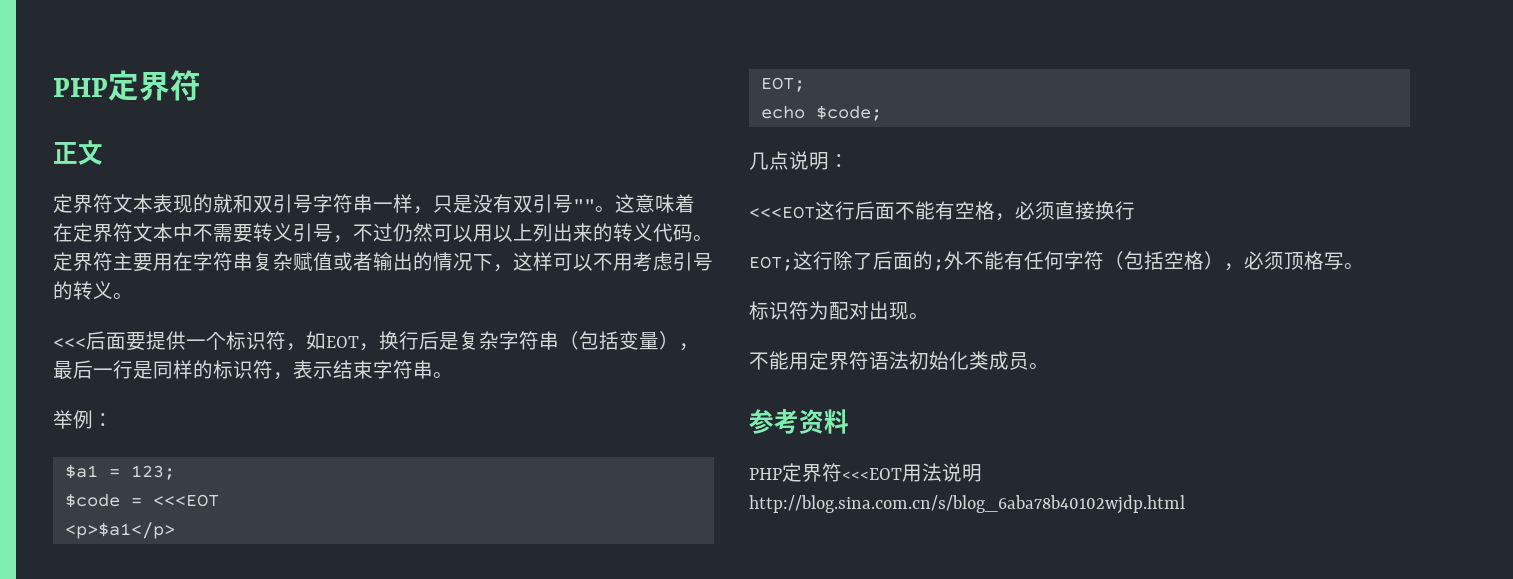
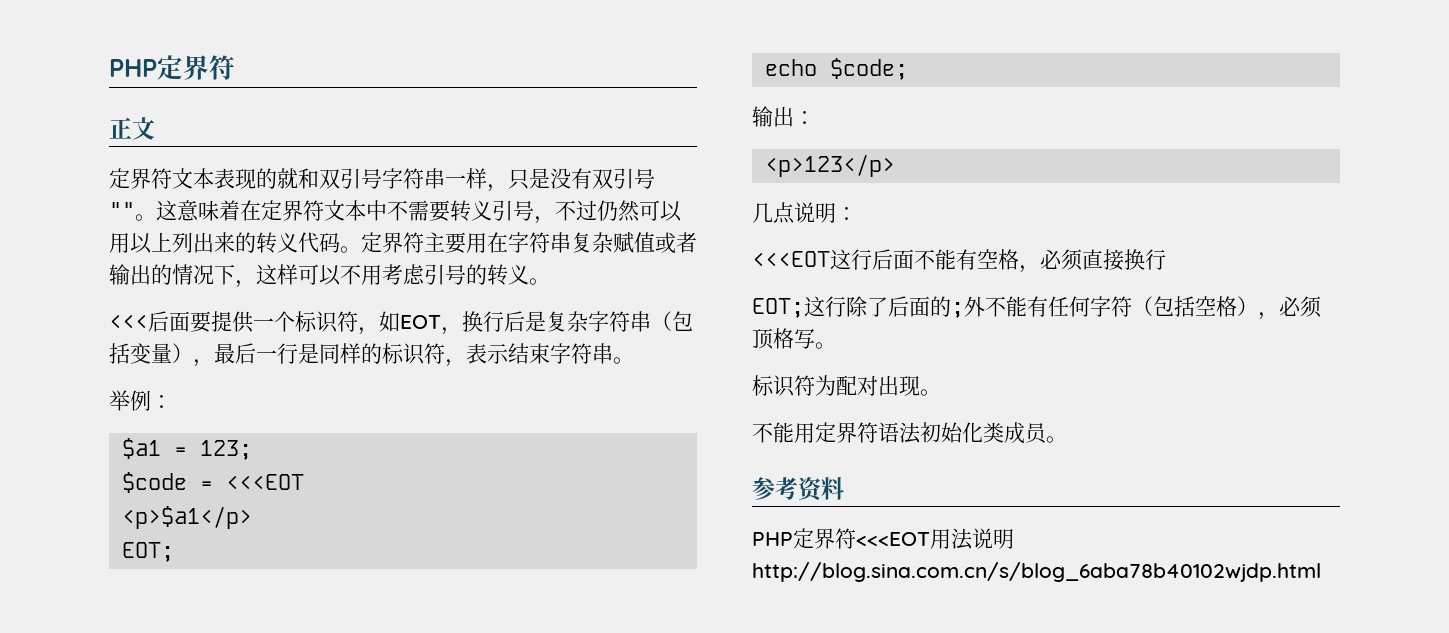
+ 输出：
+ <p>123</p>

